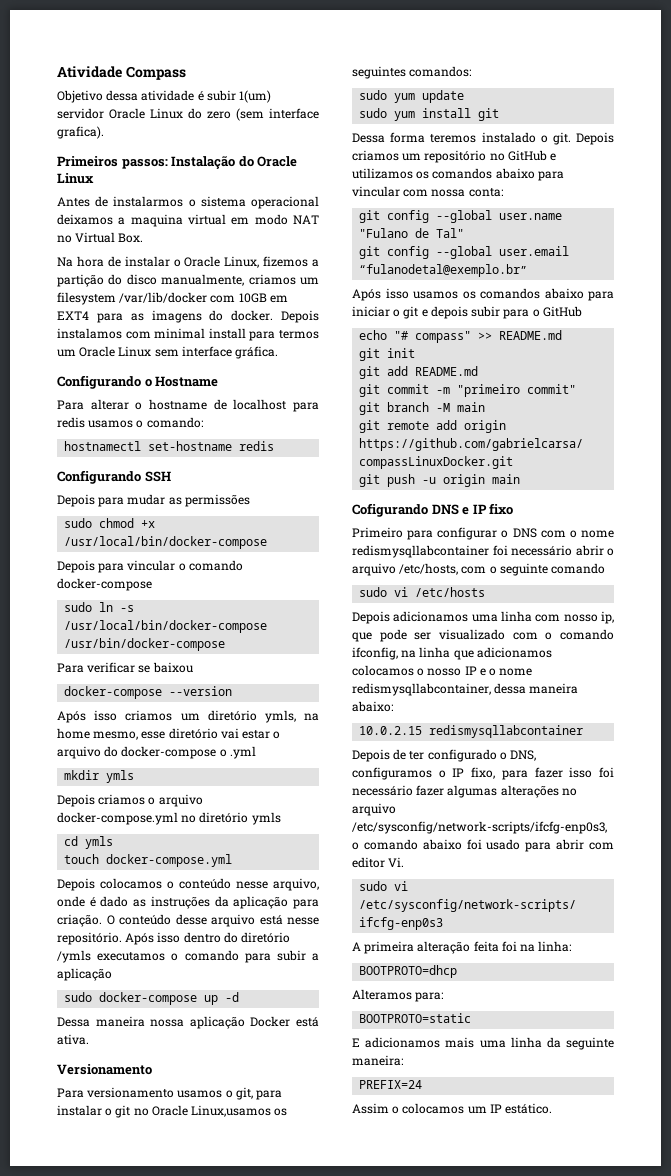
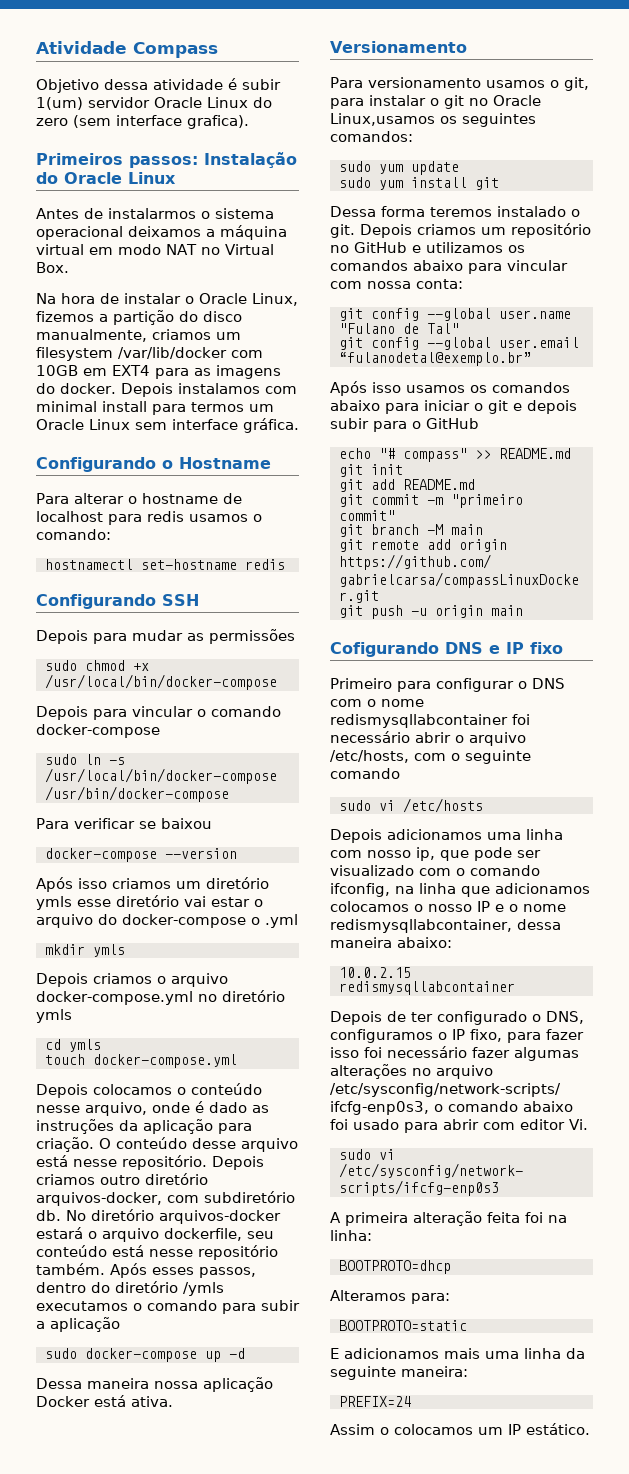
- Antes de instalarmos o sistema operacional deixamos a maquina virtual em modo NAT no Virtual Box.
+ Antes de instalarmos o sistema operacional deixamos a máquina virtual em modo NAT no Virtual Box.
- Após isso criamos um diretório ymls, na home mesmo, esse diretório vai estar o arquivo do docker-compose o .yml
+ Após isso criamos um diretório ymls esse diretório vai estar o arquivo do docker-compose o .yml
- Após isso dentro do diretório /ymls executamos o comando para subir a aplicação
+ Depois criamos outro diretório arquivos-docker, com subdiretório db. No diretório arquivos-docker estará o arquivo dockerfile, seu conteúdo está nesse repositório também. Após esses passos, dentro do diretório /ymls executamos o comando para subir a aplicação

